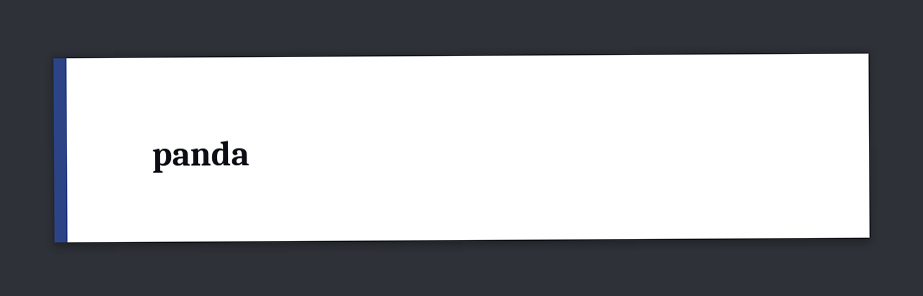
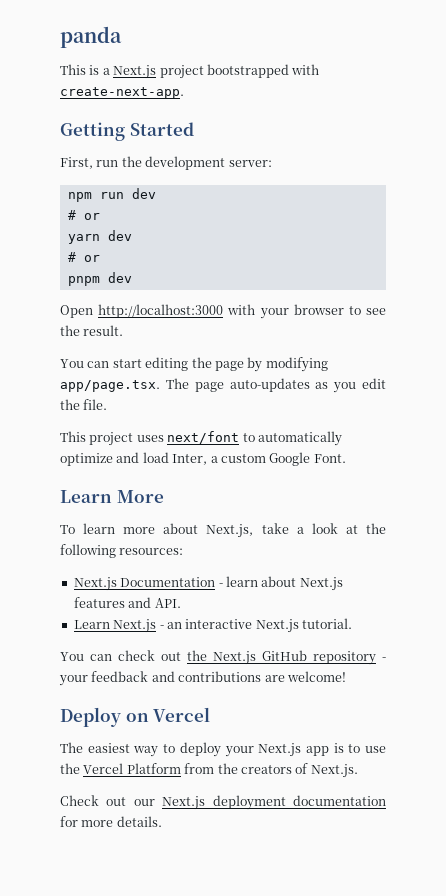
+ This is a Next.js project bootstrapped with create-next-app.
+ Getting Started
+ First, run the development server:
+ npm run dev
+ # or
+ yarn dev
+ # or
+ pnpm dev
+ Open http://localhost:3000 with your browser to see the result.
+ You can start editing the page by modifying app/page.tsx. The page auto-updates as you edit the file.
+ This project uses next/font to automatically optimize and load Inter, a custom Google Font.
+ Learn More
+ To learn more about Next.js, take a look at the following resources:
+ Next.js Documentation - learn about Next.js features and API.
+ Learn Next.js - an interactive Next.js tutorial.
+ You can check out the Next.js GitHub repository - your feedback and contributions are welcome!
+ Deploy on Vercel
+ The easiest way to deploy your Next.js app is to use the Vercel Platform from the creators of Next.js.
+ Check out our Next.js deployment documentation for more details.

